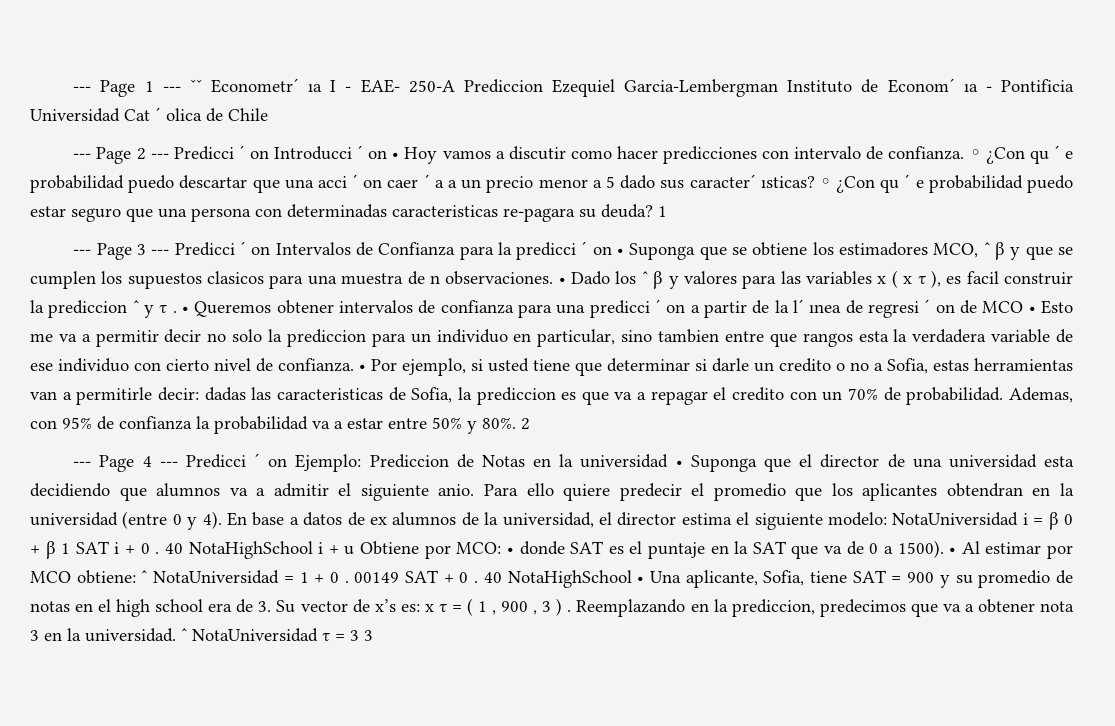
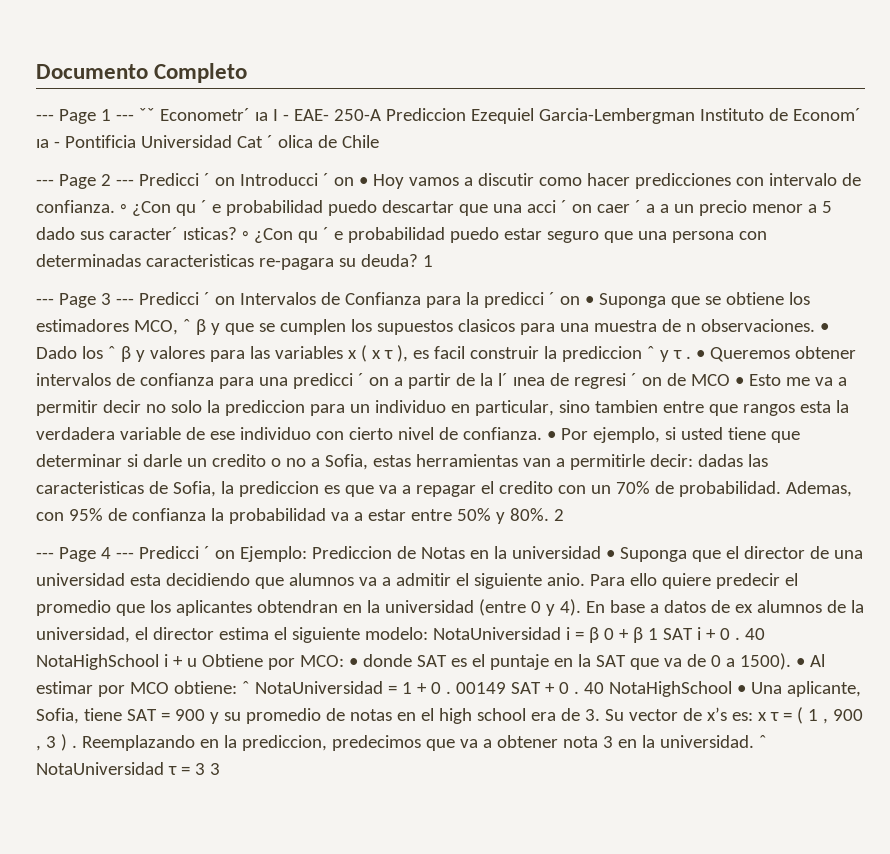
+ Documento Completo

